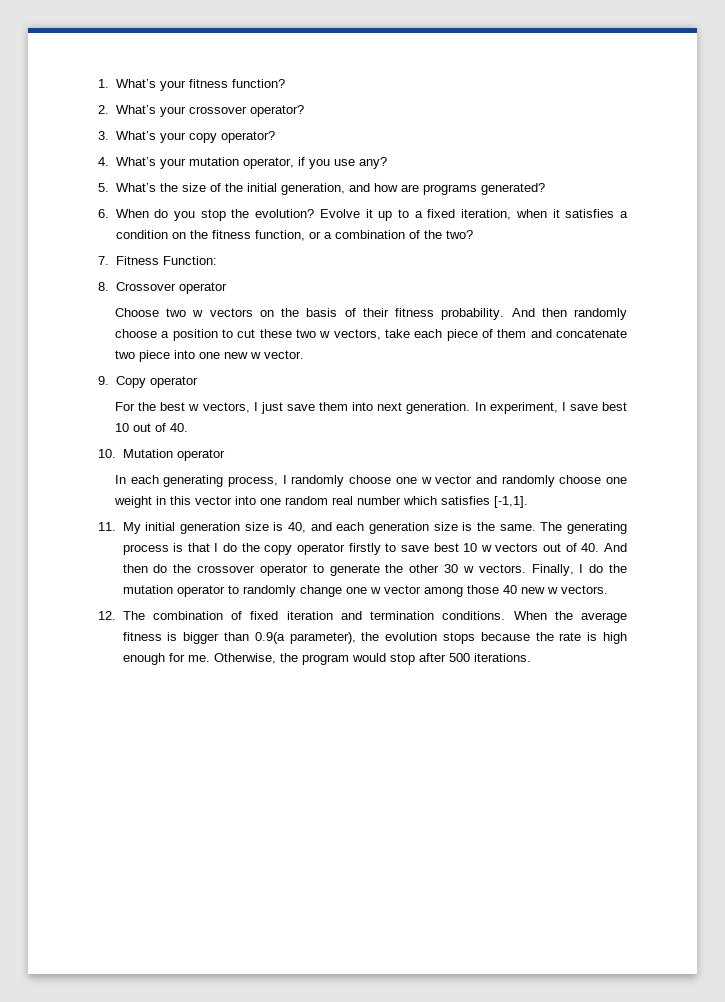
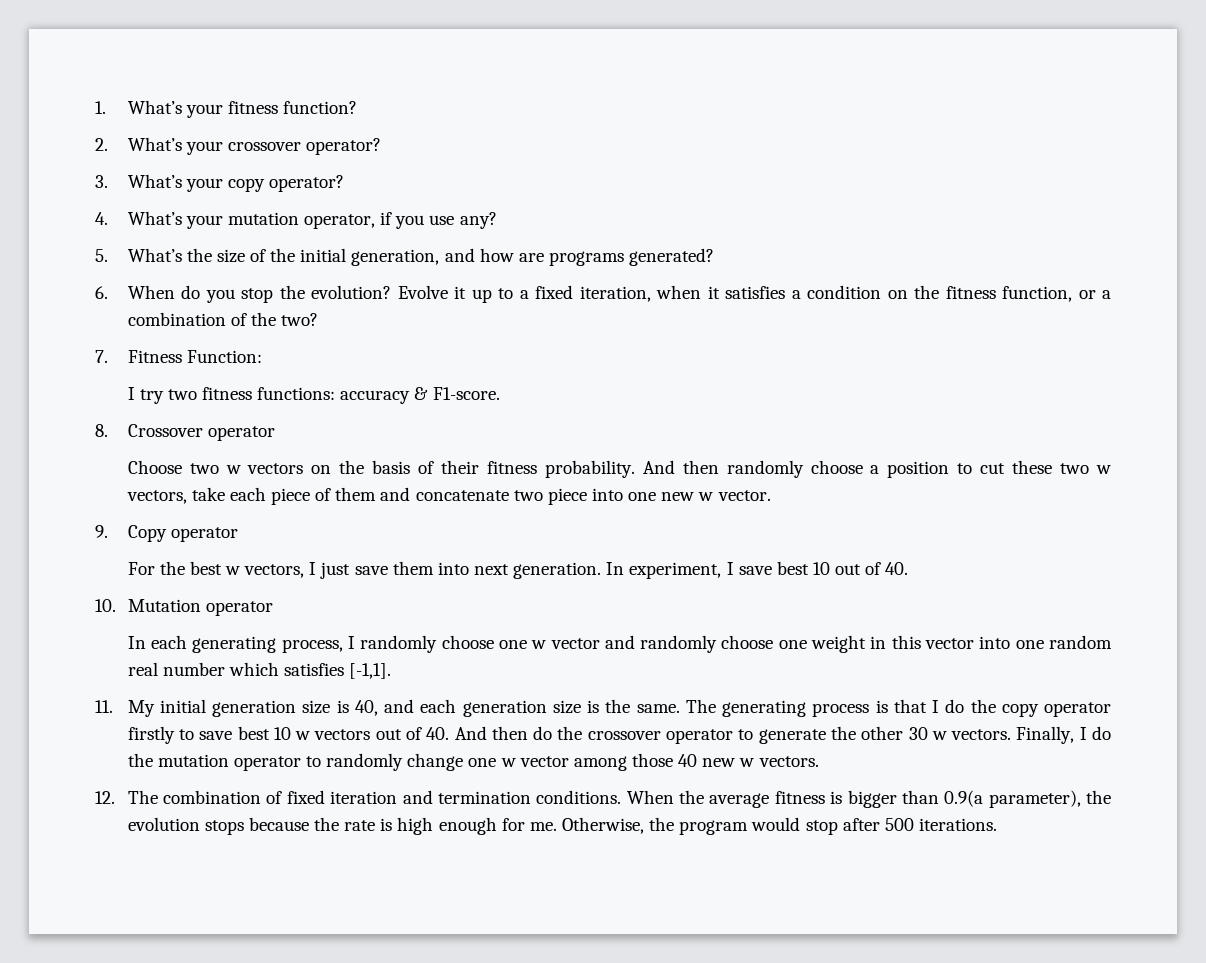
+ I try two fitness functions: accuracy & F1-score.

